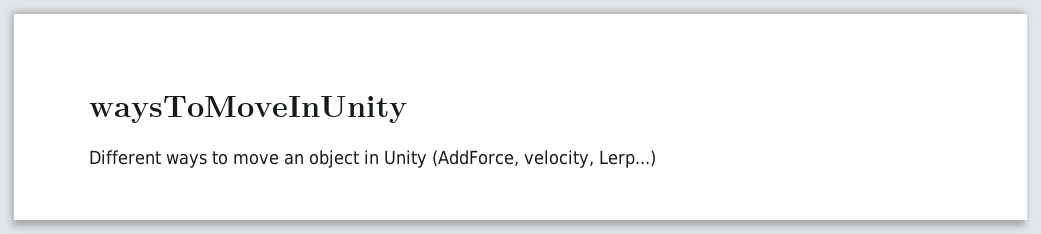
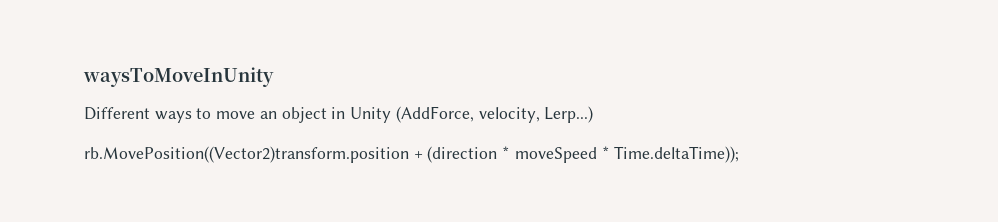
+ rb.MovePosition((Vector2)transform.position + (direction * moveSpeed * Time.deltaTime));

